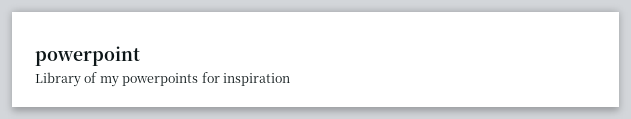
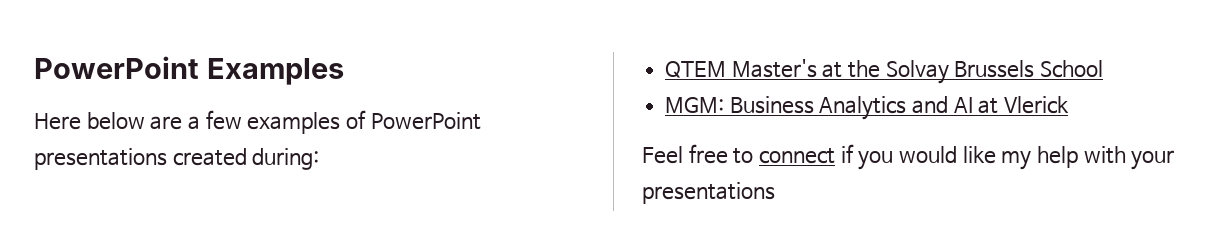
- powerpoint
- Library of my powerpoints for inspiration
+ PowerPoint Examples
+ Here below are a few examples of PowerPoint presentations created during:
+ QTEM Master's at the Solvay Brussels School
+ MGM: Business Analytics and AI at Vlerick
+ Feel free to connect if you would like my help with your presentations

